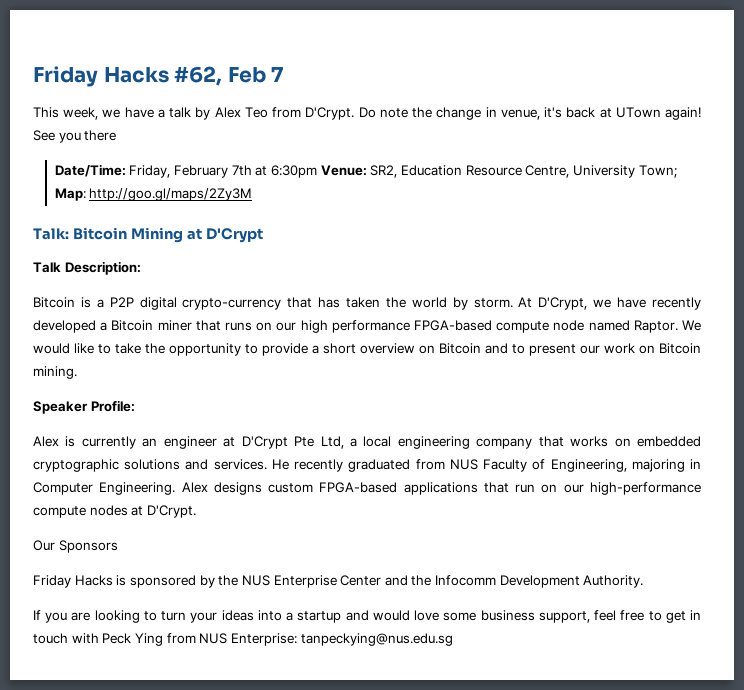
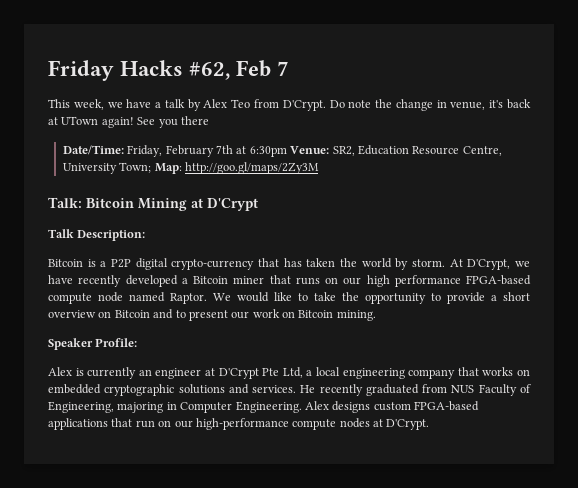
- Our Sponsors
- Friday Hacks is sponsored by the NUS Enterprise Center and the Infocomm Development Authority.
- If you are looking to turn your ideas into a startup and would love some business support, feel free to get in touch with Peck Ying from NUS Enterprise: tanpeckying@nus.edu.sg

